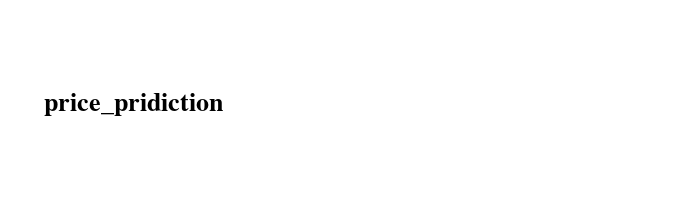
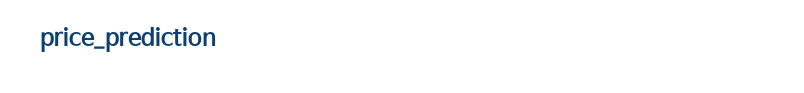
- price_pridiction
+ price_prediction

